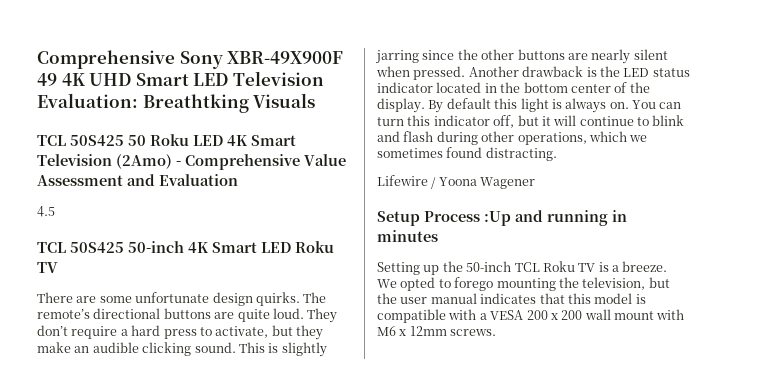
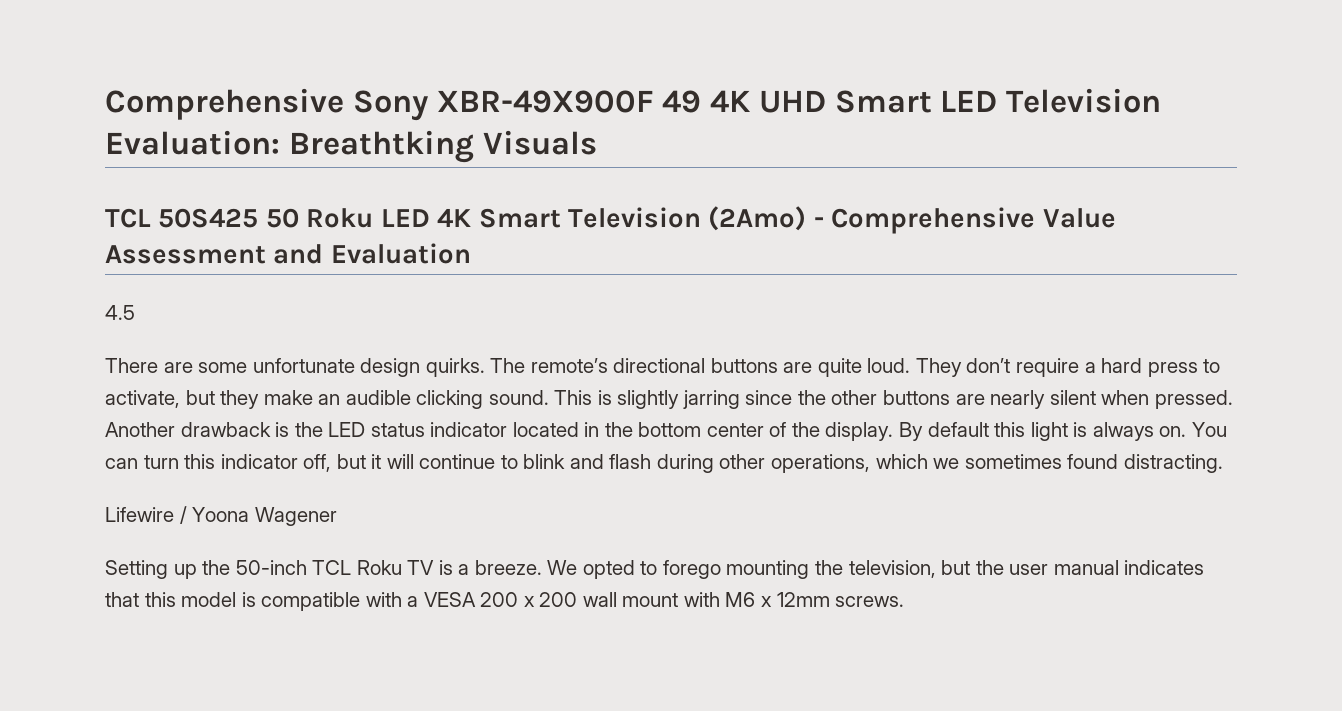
- TCL 50S425 50-inch 4K Smart LED Roku TV
- Setup Process :Up and running in minutes

